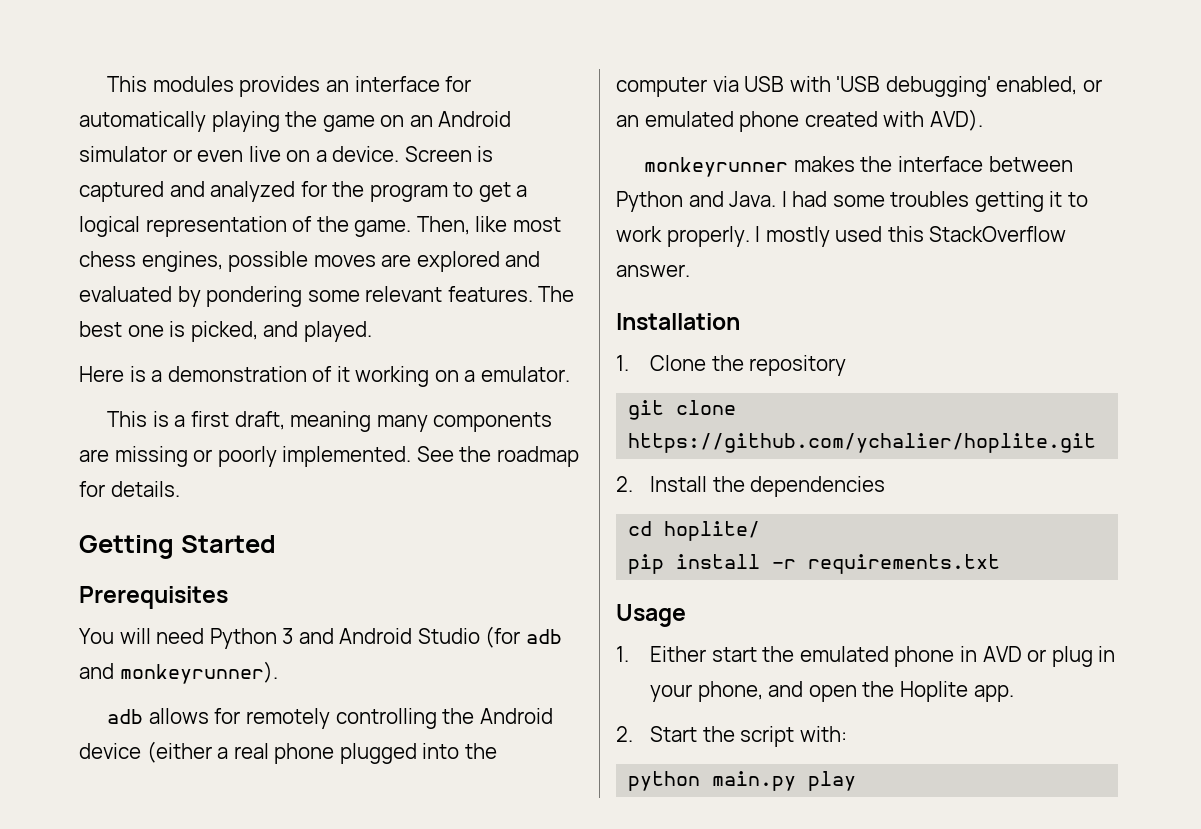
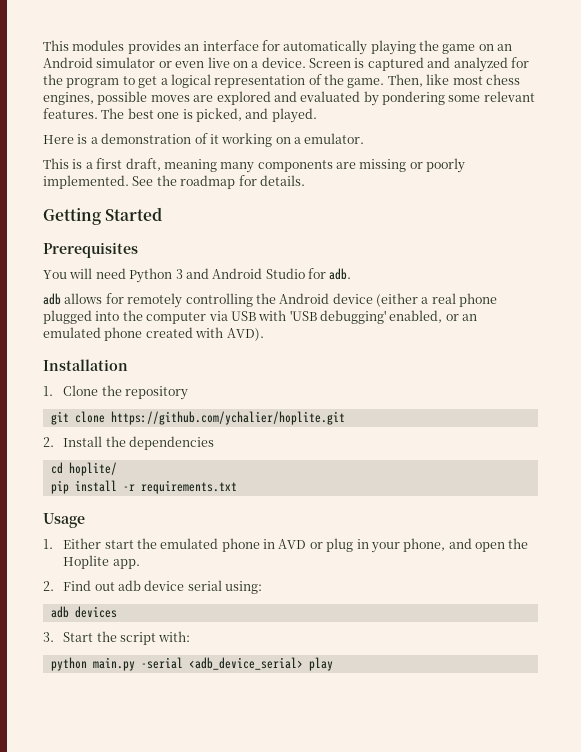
- You will need Python 3 and Android Studio (for adb and monkeyrunner).
+ You will need Python 3 and Android Studio for adb.
- monkeyrunner makes the interface between Python and Java. I had some troubles getting it to work properly. I mostly used this StackOverflow answer.
- 2. Start the script with:
+ 2. Find out adb device serial using:
+ adb devices
+ 3. Start the script with:
- python main.py play
+ python main.py -serial <adb_device_serial> play

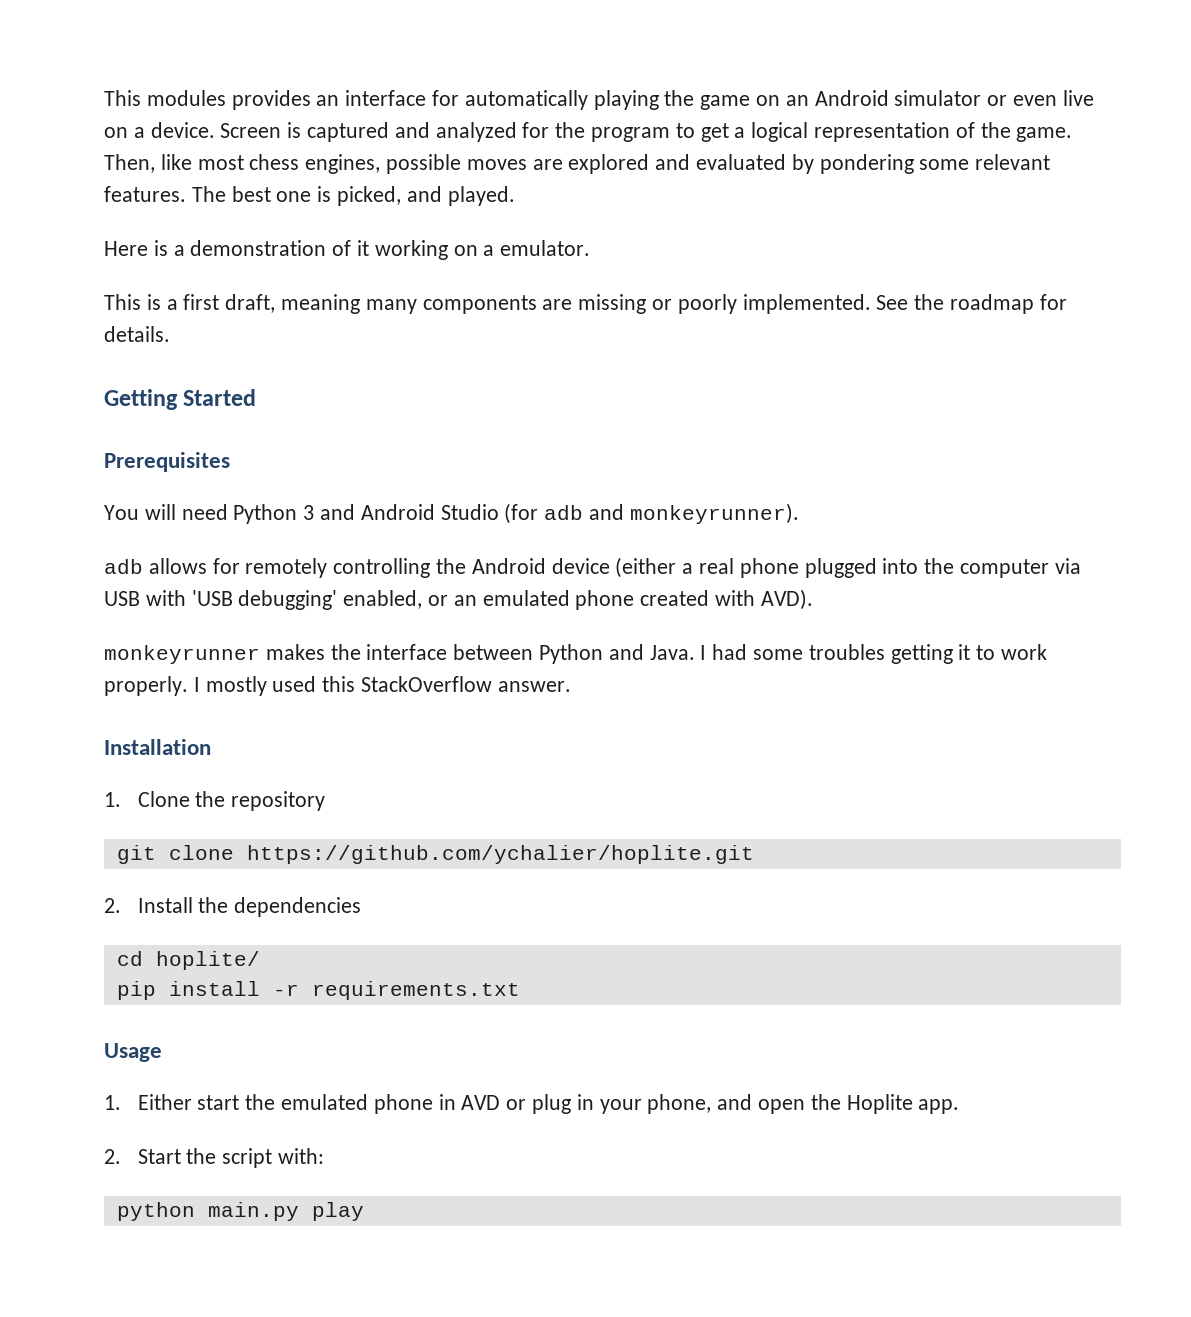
- You will need Python 3 and Android Studio for adb.
+ You will need Python 3 and Android Studio (for adb and monkeyrunner).
+ monkeyrunner makes the interface between Python and Java. I had some troubles getting it to work properly. I mostly used this StackOverflow answer.
- 2. Find out adb device serial using:
- adb devices
- 3. Start the script with:
+ 2. Start the script with:
- python main.py -serial <adb_device_serial> play
+ python main.py play

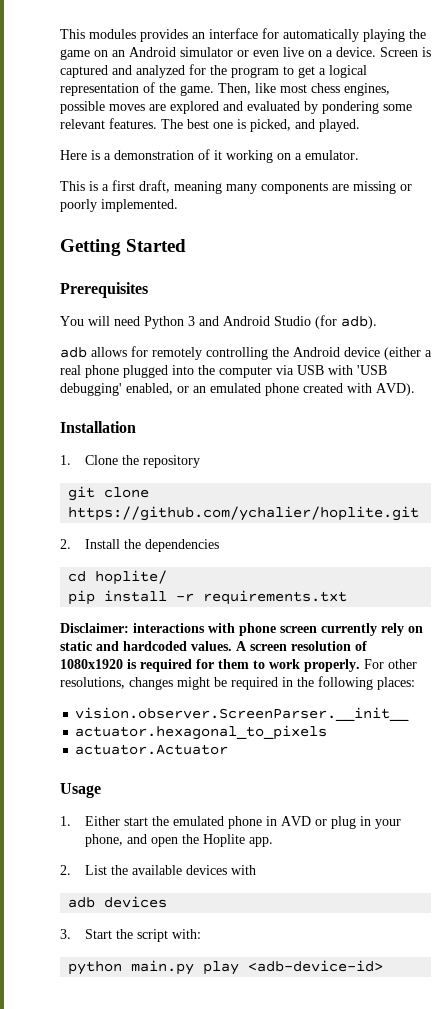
- See the roadmap for details.
- You will need Python 3 and Android Studio (for adb and monkeyrunner).
+ You will need Python 3 and Android Studio (for adb).
- monkeyrunner makes the interface between Python and Java. I had some troubles getting it to work properly. I mostly used this StackOverflow answer.
+ Disclaimer: interactions with phone screen currently rely on static and hardcoded values. A screen resolution of 1080x1920 is required for them to work properly. For other resolutions, changes might be required in the following places:
+ vision.observer.ScreenParser.__init__
+ actuator.hexagonal_to_pixels
+ actuator.Actuator
- 2. Start the script with:
+ 2. List the available devices with
+ adb devices
+ 3. Start the script with:
- python main.py play
+ python main.py play <adb-device-id>

